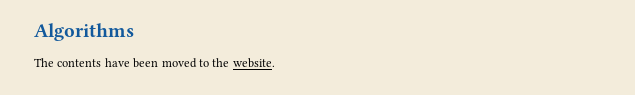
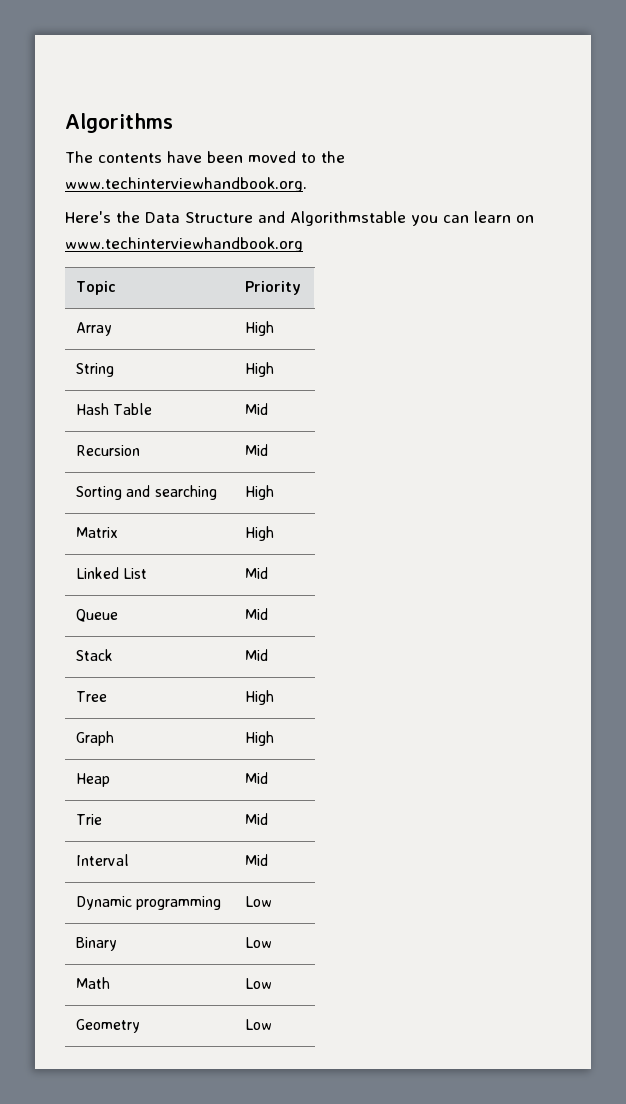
- The contents have been moved to the website.
+ The contents have been moved to the www.techinterviewhandbook.org.
+ Here's the Data Structure and Algorithmstable you can learn on www.techinterviewhandbook.org
+ Topic | Priority
+ Array | High
+ String | High
+ Hash Table | Mid
+ Recursion | Mid
+ Sorting and searching | High
+ Matrix | High
+ Linked List | Mid
+ Queue | Mid
+ Stack | Mid
+ Tree | High
+ Graph | High
+ Heap | Mid
+ Trie | Mid
+ Interval | Mid
+ Dynamic programming | Low
+ Binary | Low
+ Math | Low
+ Geometry | Low

